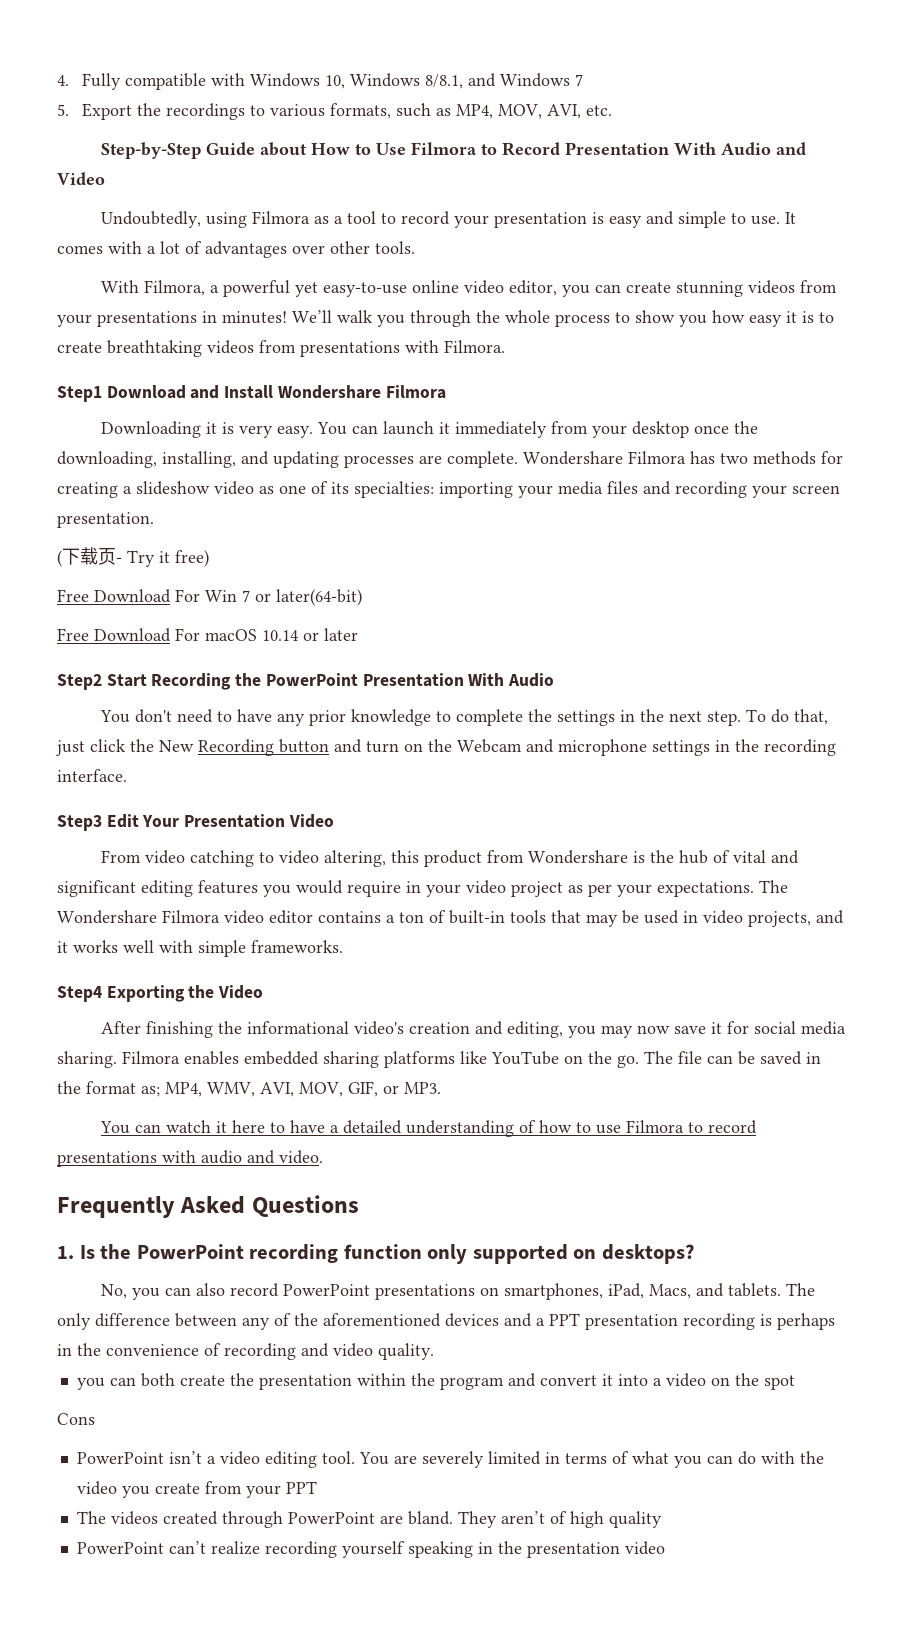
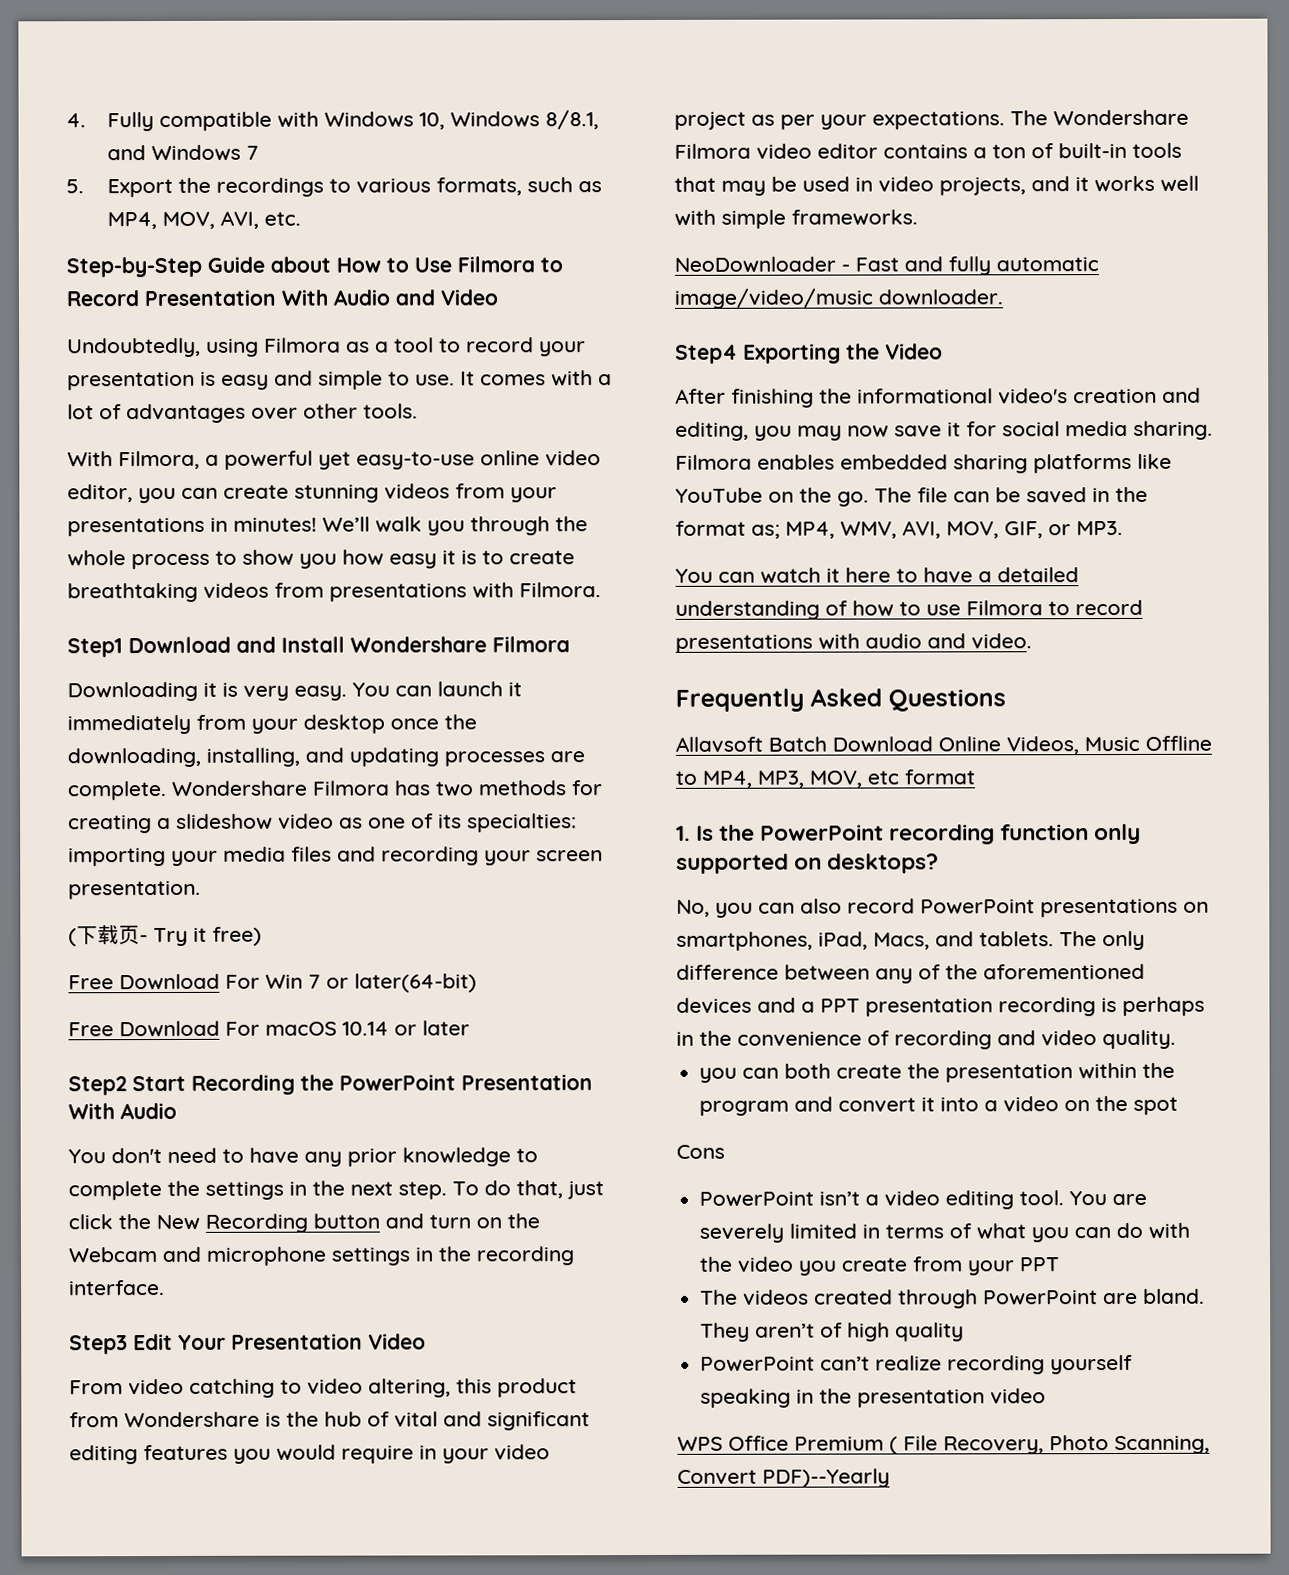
+ NeoDownloader - Fast and fully automatic image/video/music downloader.
+ Allavsoft Batch Download Online Videos, Music Offline to MP4, MP3, MOV, etc format
+ WPS Office Premium ( File Recovery, Photo Scanning, Convert PDF)--Yearly

